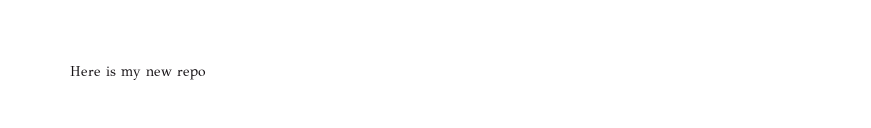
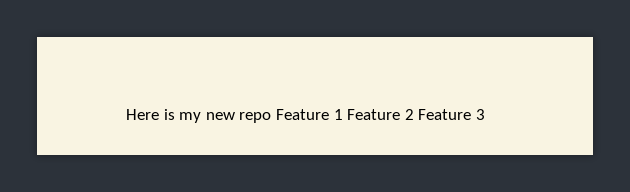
- Here is my new repo
+ Here is my new repo Feature 1 Feature 2 Feature 3

